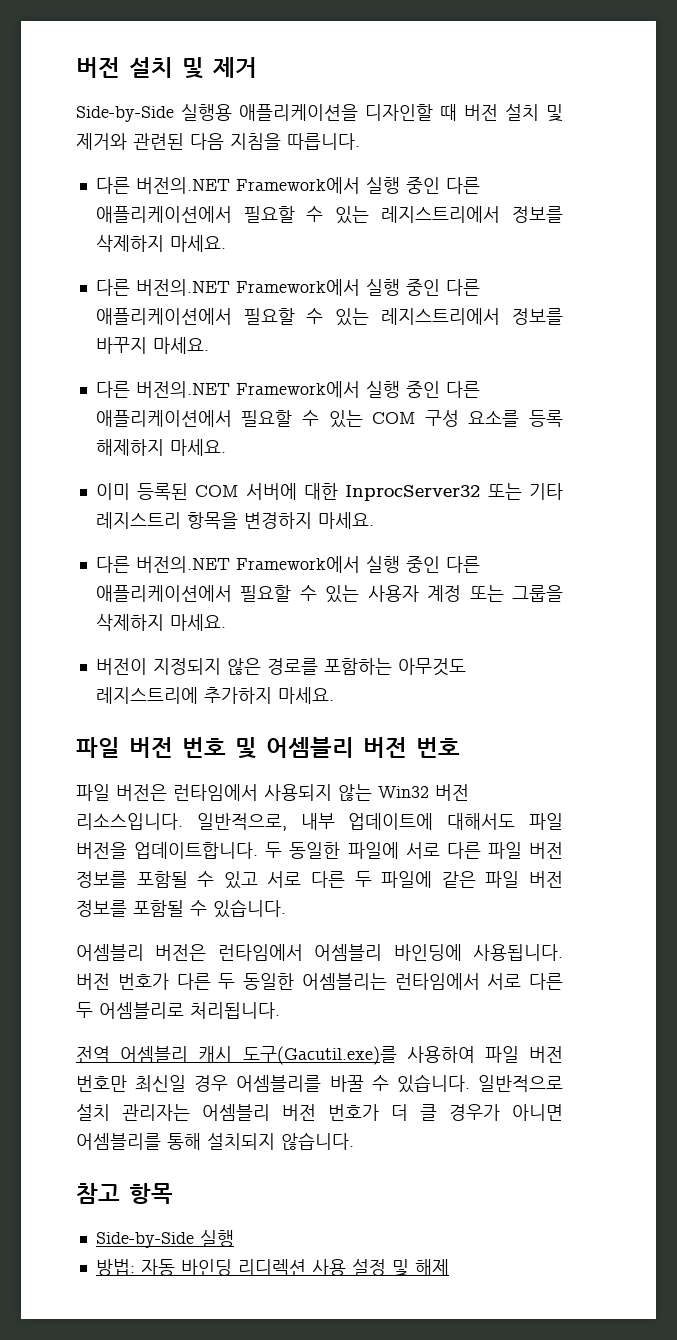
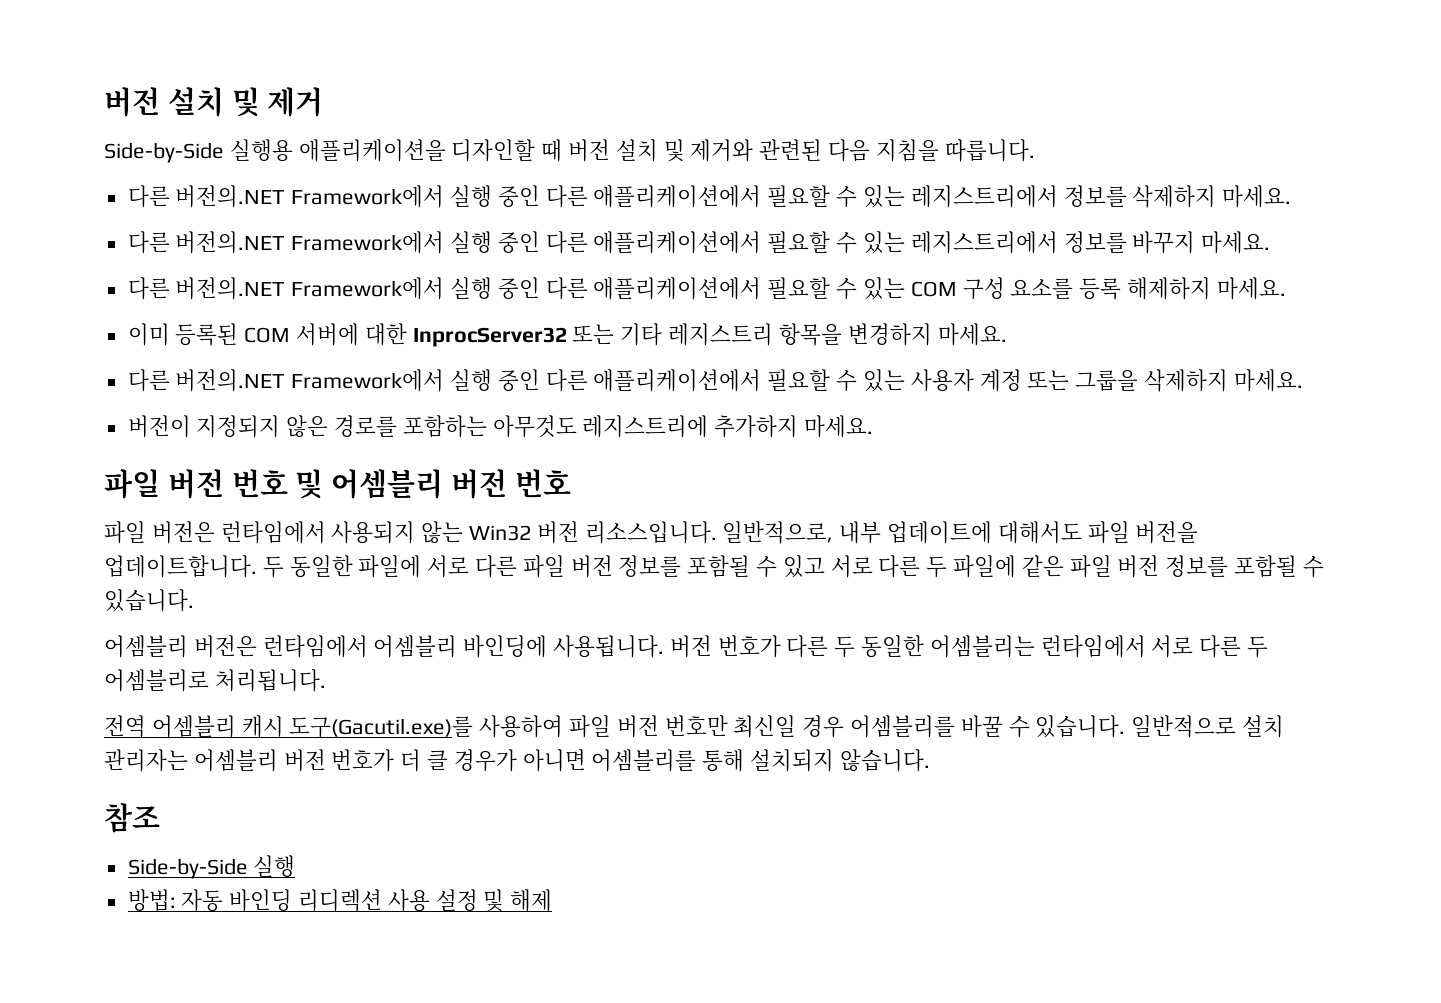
- 참고 항목
+ 참조

